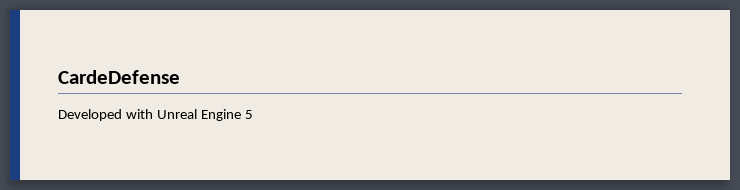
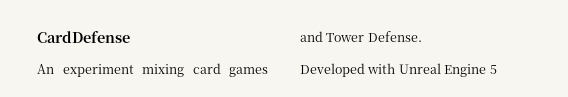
- CardeDefense
+ CardDefense
+ An experiment mixing card games and Tower Defense.

